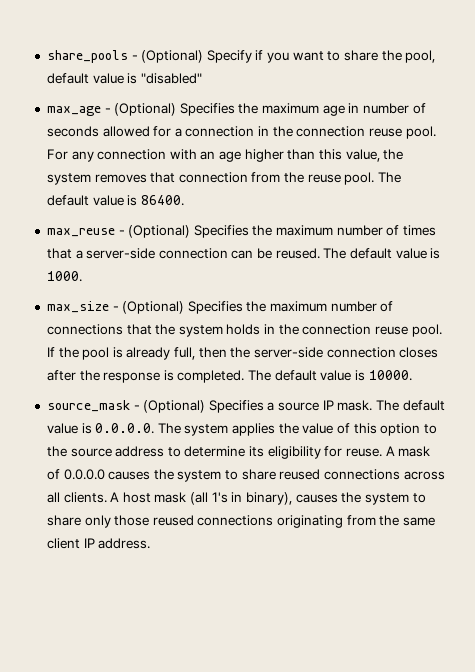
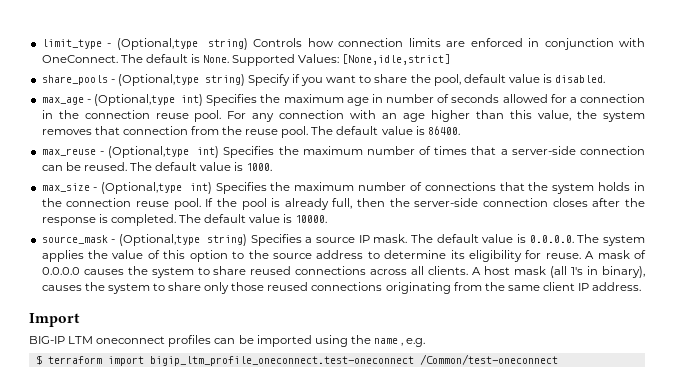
- share_pools - (Optional) Specify if you want to share the pool, default value is "disabled"
+ limit_type - (Optional,type string) Controls how connection limits are enforced in conjunction with OneConnect. The default is None. Supported Values: [None,idle,strict]
+ share_pools - (Optional,type string) Specify if you want to share the pool, default value is disabled.
- max_age - (Optional) Specifies the maximum age in number of seconds allowed for a connection in the connection reuse pool.
+ max_age - (Optional,type int) Specifies the maximum age in number of seconds allowed for a connection in the connection reuse pool.
- max_reuse - (Optional) Specifies the maximum number of times that a server-side connection can be reused.
+ max_reuse - (Optional,type int) Specifies the maximum number of times that a server-side connection can be reused.
- max_size - (Optional) Specifies the maximum number of connections that the system holds in the connection reuse pool.
+ max_size - (Optional,type int) Specifies the maximum number of connections that the system holds in the connection reuse pool.
- source_mask - (Optional) Specifies a source IP mask.
+ source_mask - (Optional,type string) Specifies a source IP mask.
+ Import
+ BIG-IP LTM oneconnect profiles can be imported using the name , e.g.
+ $ terraform import bigip_ltm_profile_oneconnect.test-oneconnect /Common/test-oneconnect

